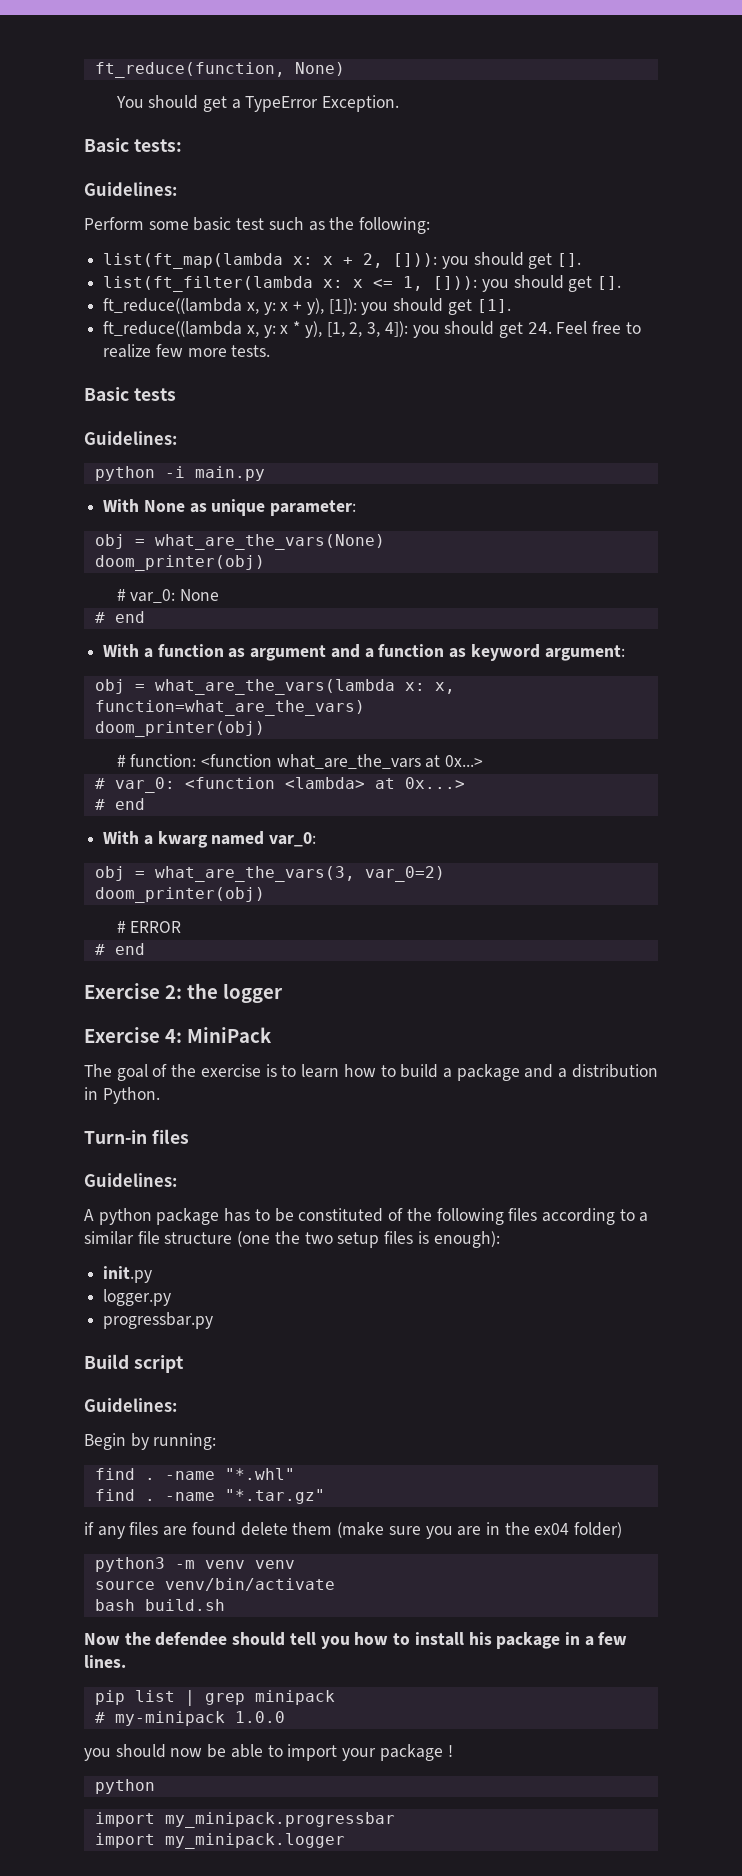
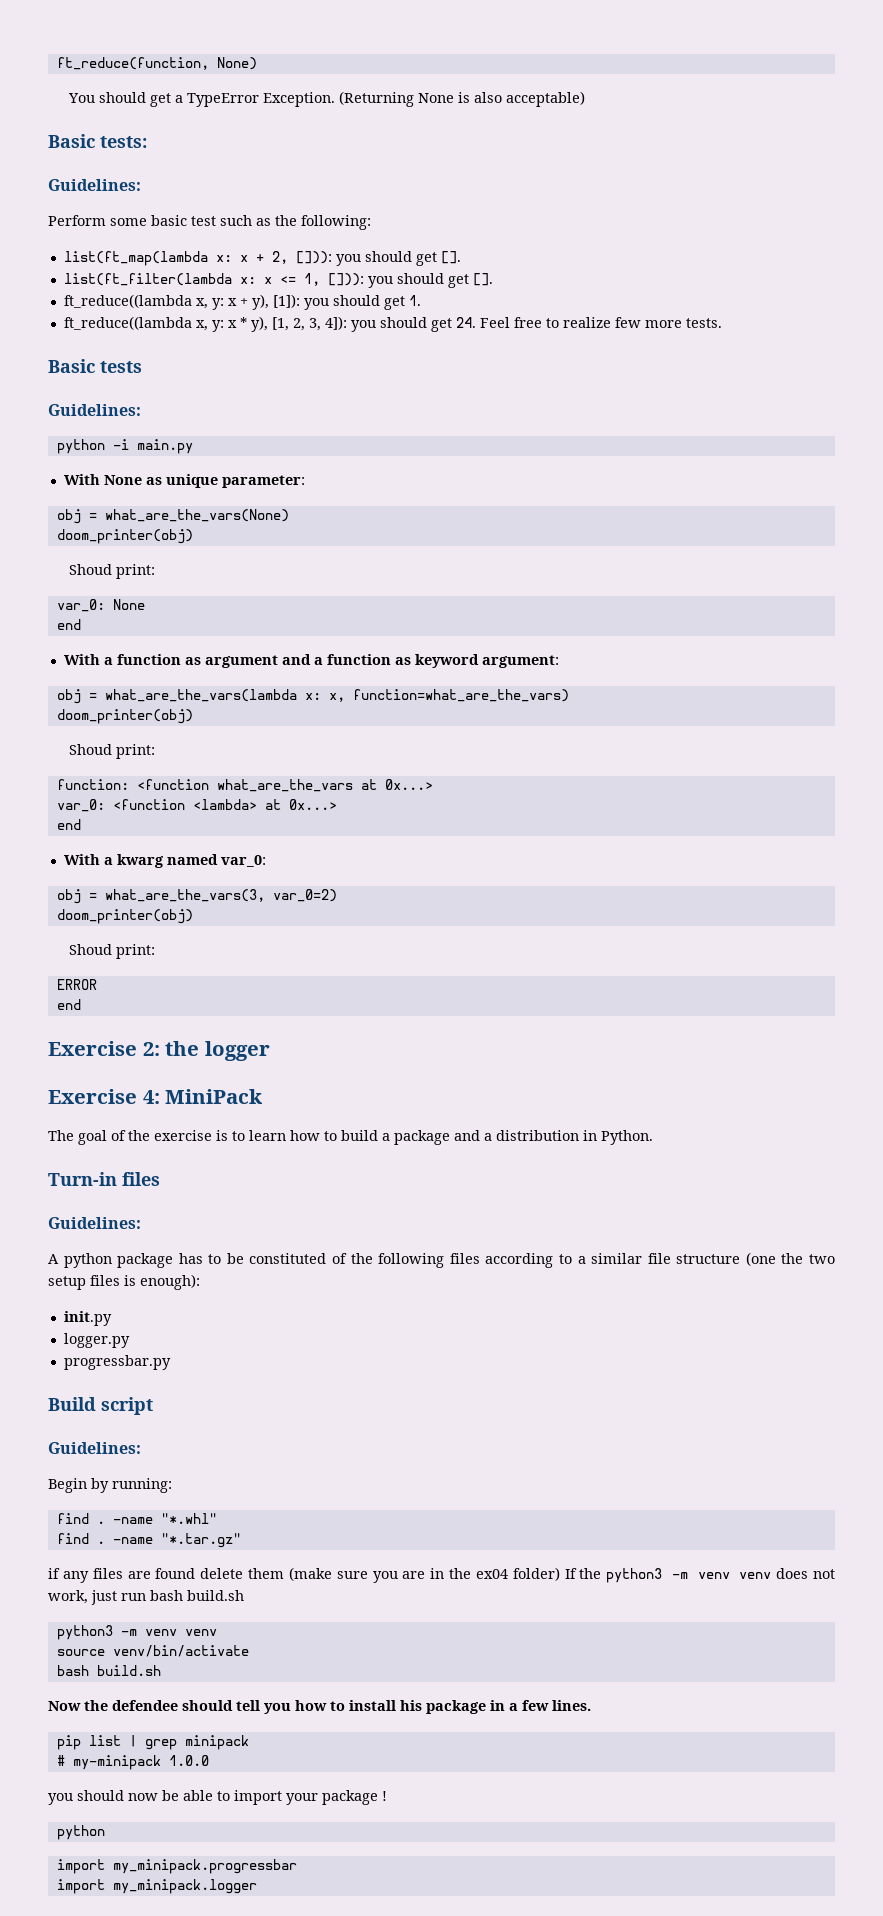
+ (Returning None is also acceptable)
- ft_reduce((lambda x, y: x + y), [1]): you should get [1].
+ ft_reduce((lambda x, y: x + y), [1]): you should get 1.
  obj = what_are_the_vars(None)
  doom_printer(obj)
- # var_0: None
- # end
+ Shoud print:
+ var_0: None
+ end
  obj = what_are_the_vars(lambda x: x, function=what_are_the_vars)
  doom_printer(obj)
- # function: <function what_are_the_vars at 0x...>
+ Shoud print:
+ function: <function what_are_the_vars at 0x...>
- # var_0: <function <lambda> at 0x...>
- # end
+ var_0: <function <lambda> at 0x...>
+ end
  obj = what_are_the_vars(3, var_0=2)
  doom_printer(obj)
- # ERROR
- # end
+ Shoud print:
+ ERROR
+ end
- if any files are found delete them (make sure you are in the ex04 folder)
+ if any files are found delete them (make sure you are in the ex04 folder) If the python3 -m venv venv does not work, just run bash build.sh

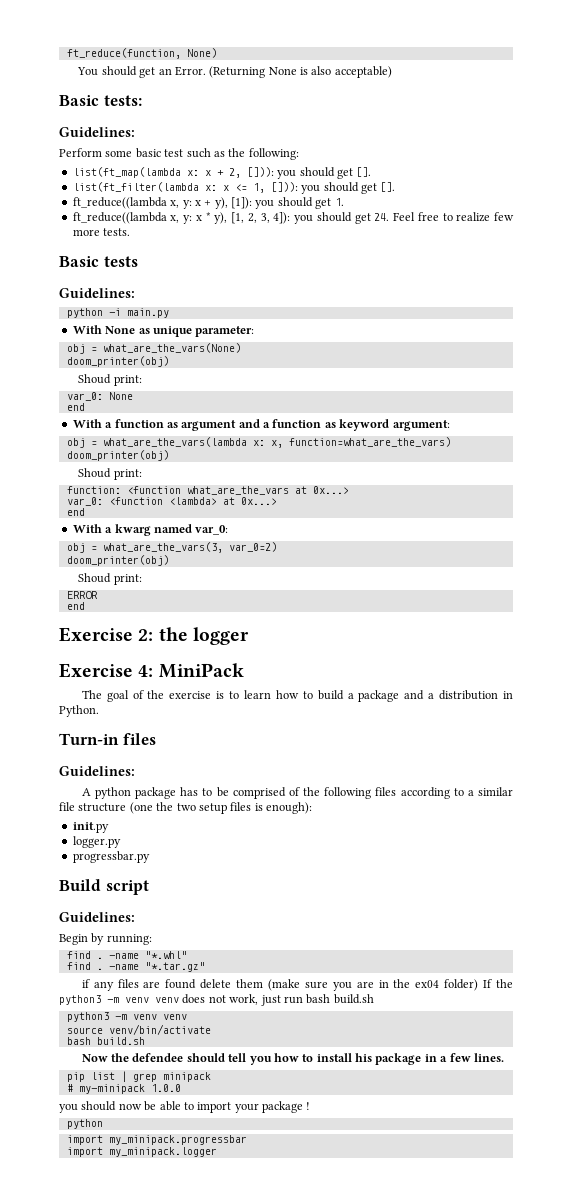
- You should get a TypeError Exception.
+ You should get an Error.
- A python package has to be constituted of the following files according to a similar file structure (one the two setup files is enough):
+ A python package has to be comprised of the following files according to a similar file structure (one the two setup files is enough):

